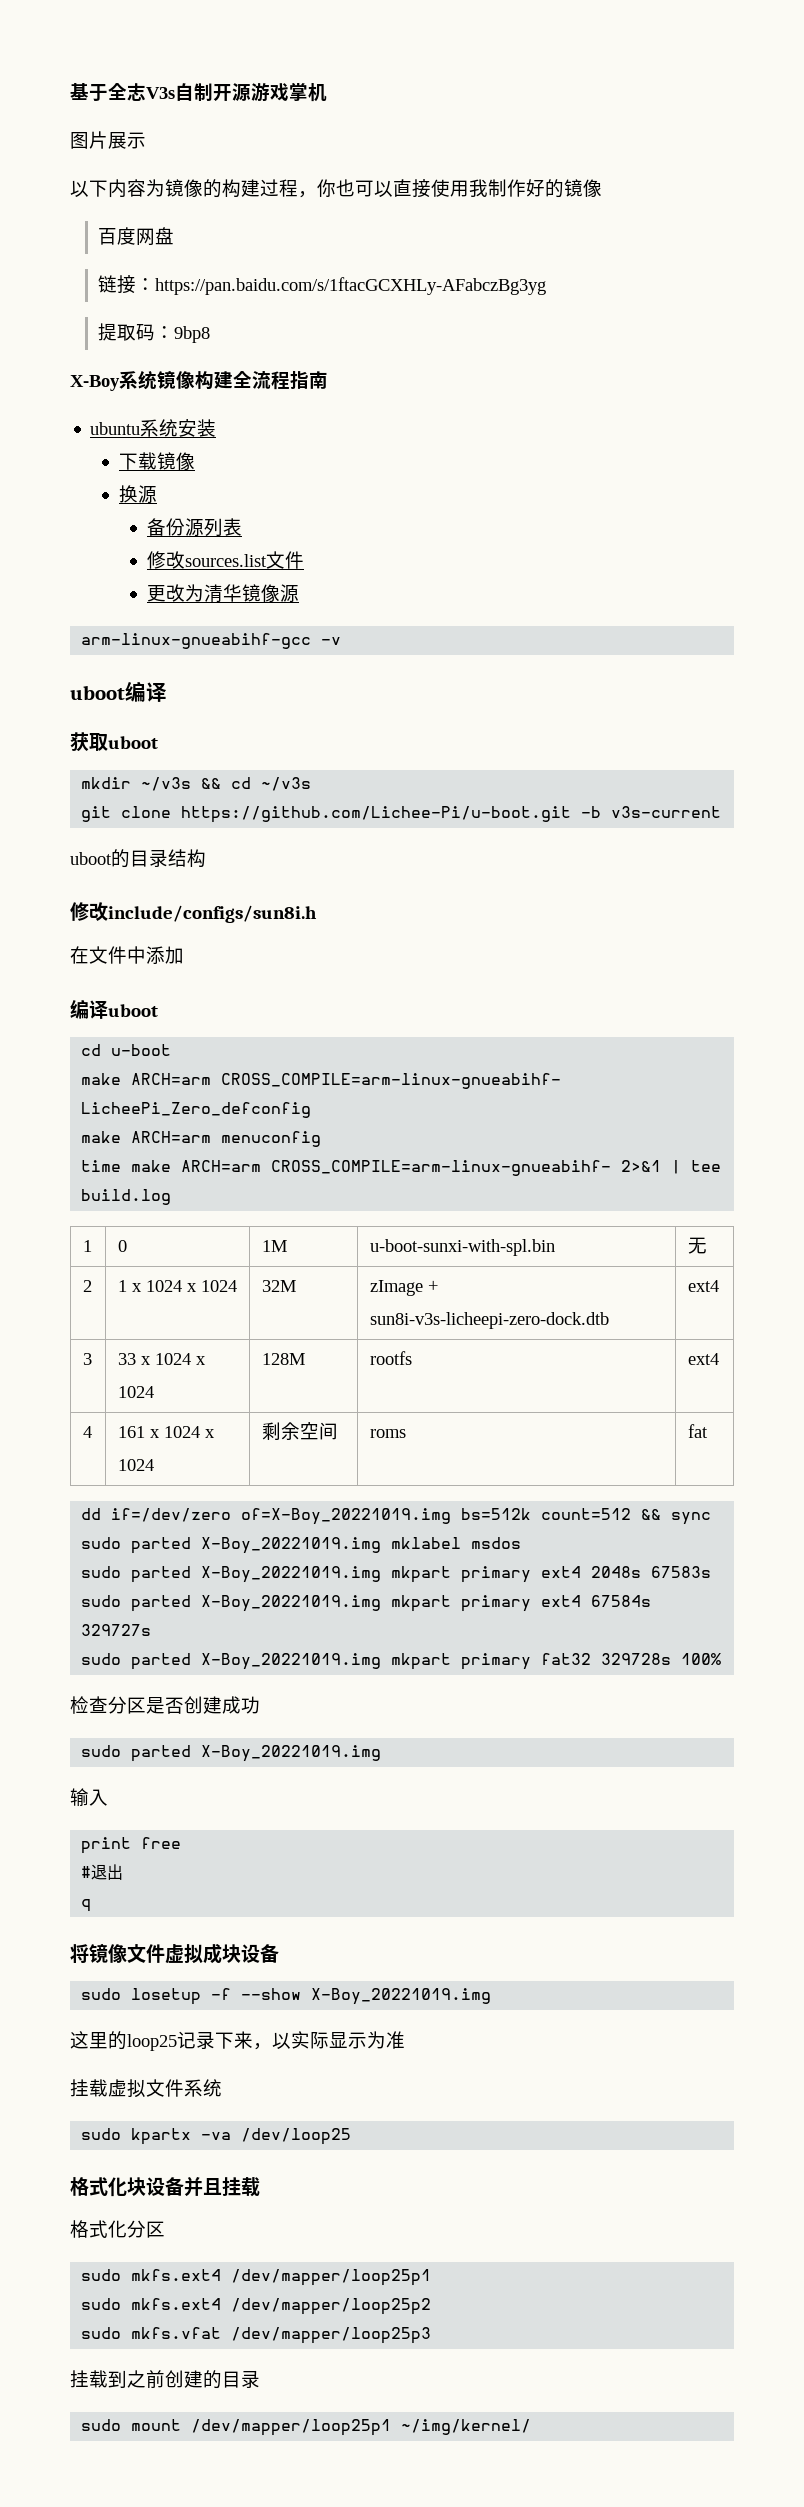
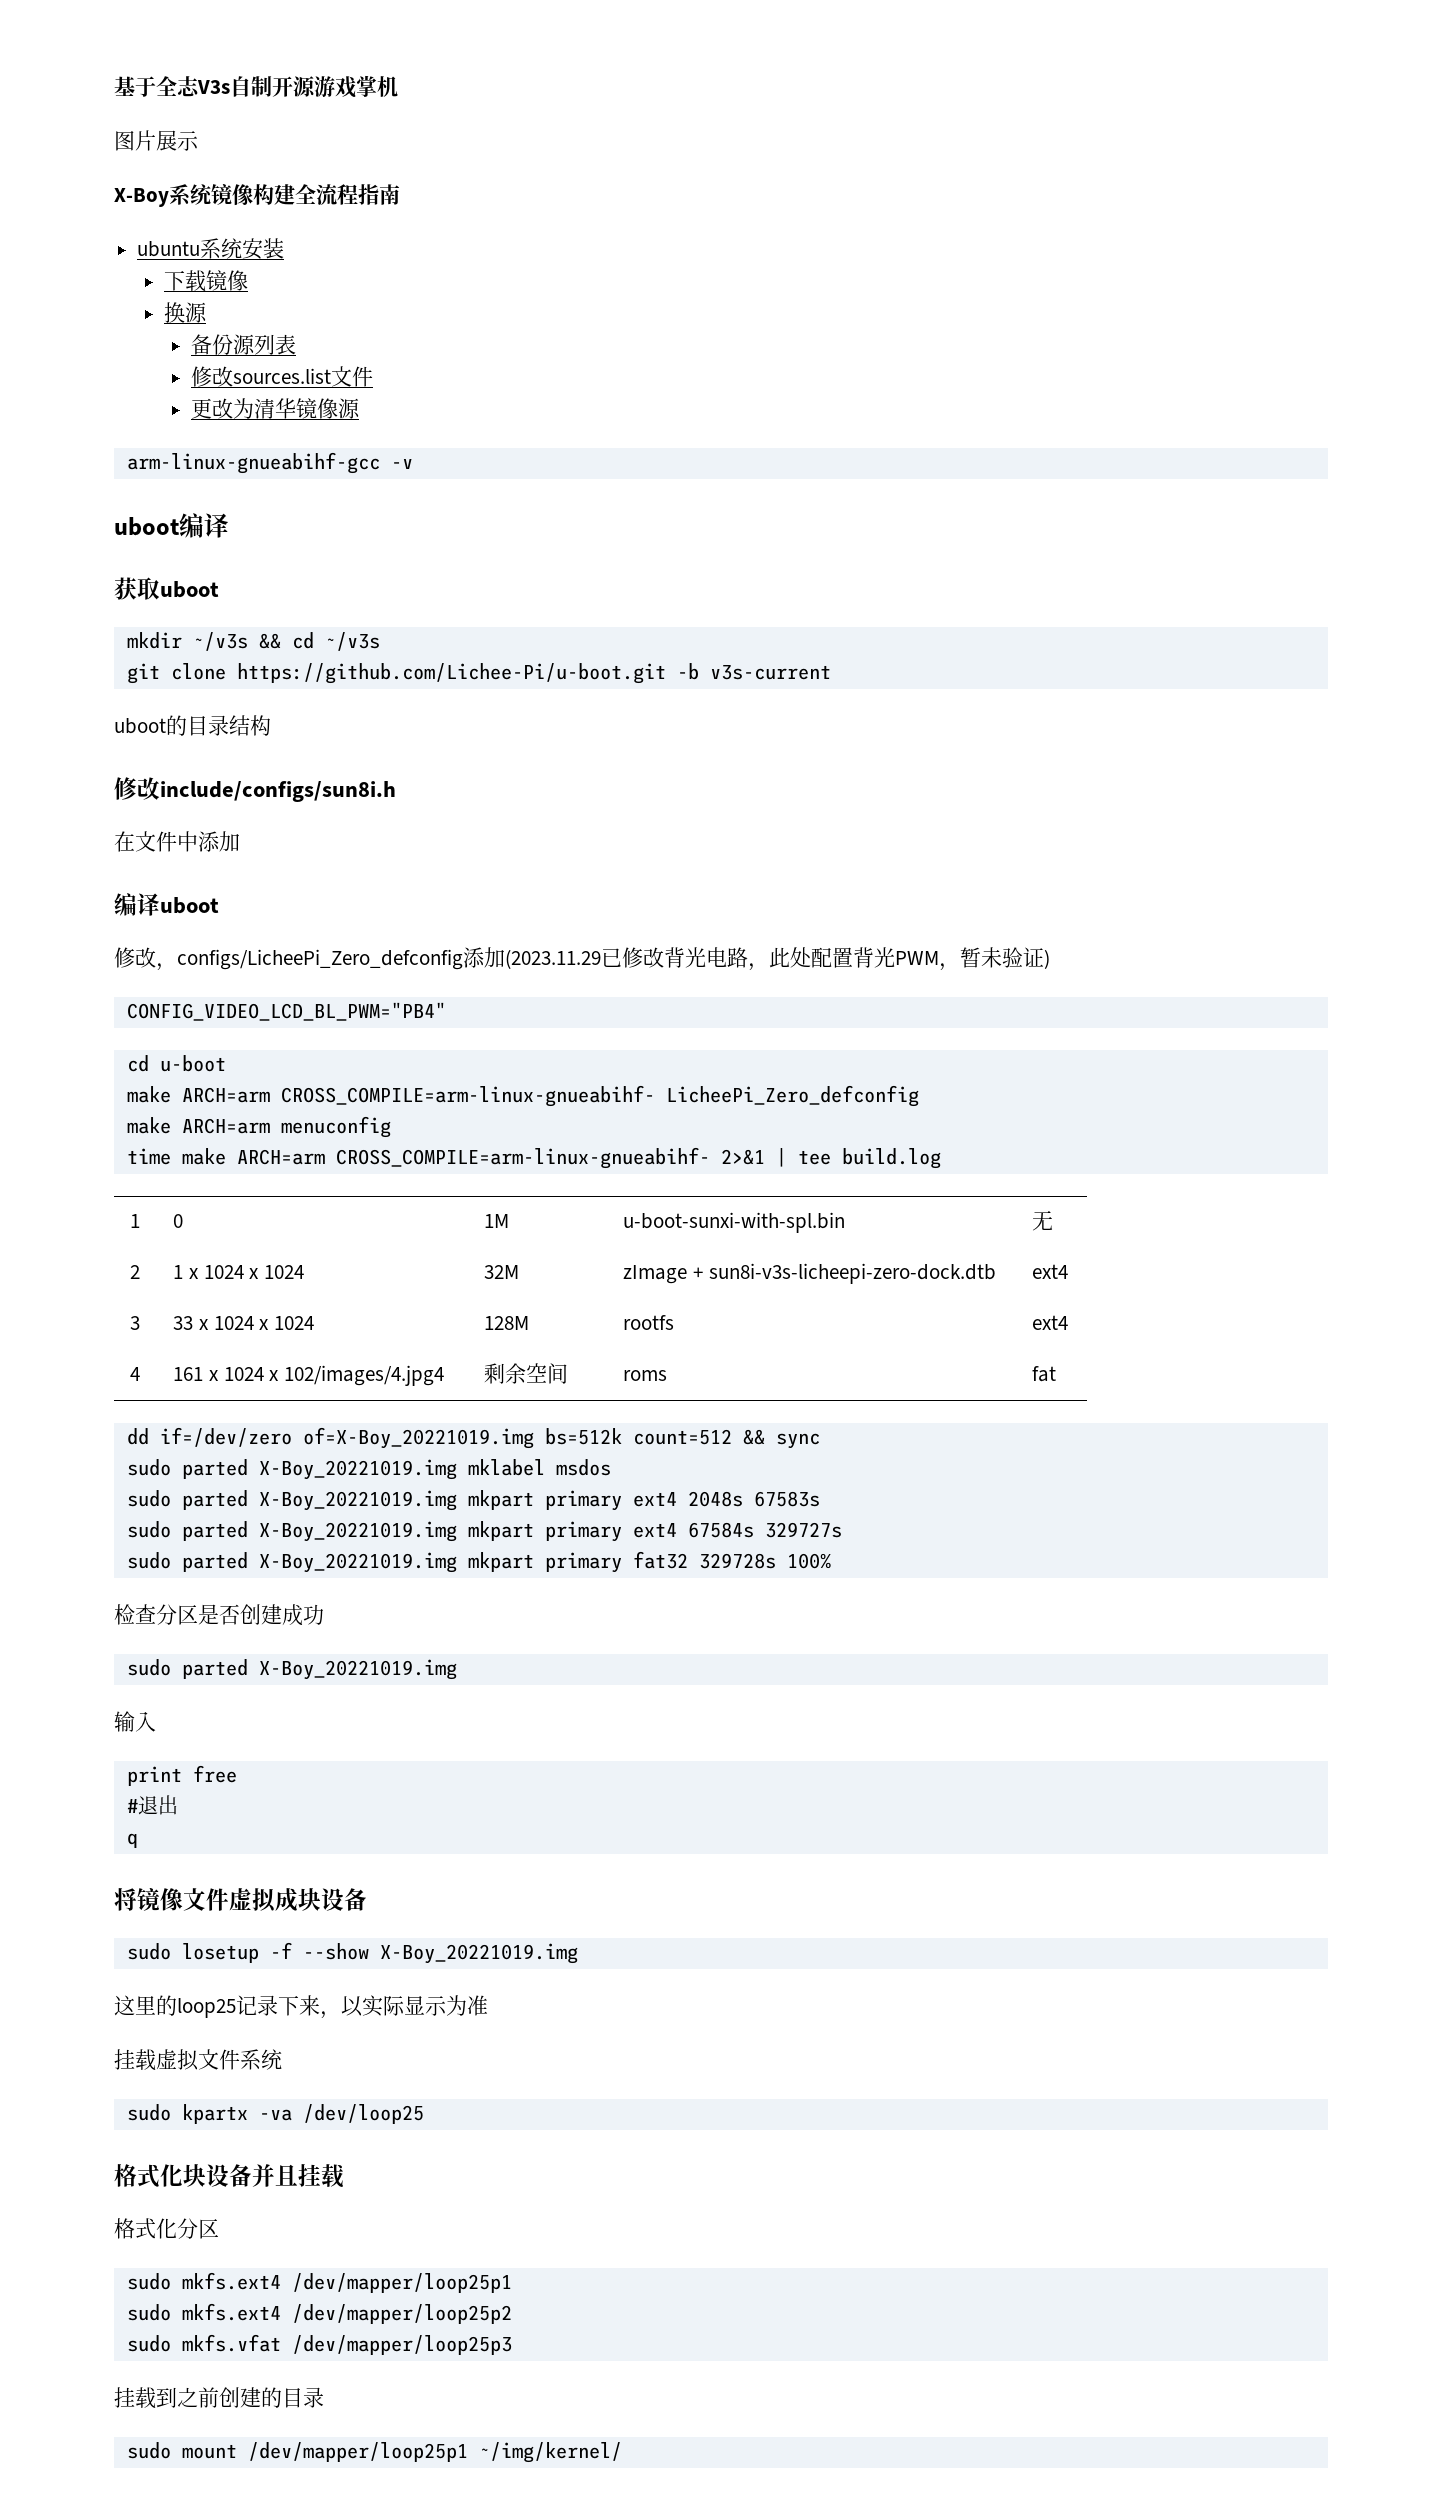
- 以下内容为镜像的构建过程，你也可以直接使用我制作好的镜像
- 百度网盘
- 链接：https://pan.baidu.com/s/1ftacGCXHLy-AFabczBg3yg
- 提取码：9bp8
+ 修改，configs/LicheePi_Zero_defconfig添加(2023.11.29已修改背光电路，此处配置背光PWM，暂未验证)
+ CONFIG_VIDEO_LCD_BL_PWM="PB4"
- 4 | 161 x 1024 x 1024 | 剩余空间 | roms | fat
+ 4 | 161 x 1024 x 102/images/4.jpg4 | 剩余空间 | roms | fat

